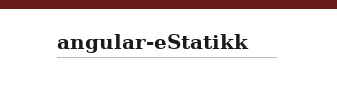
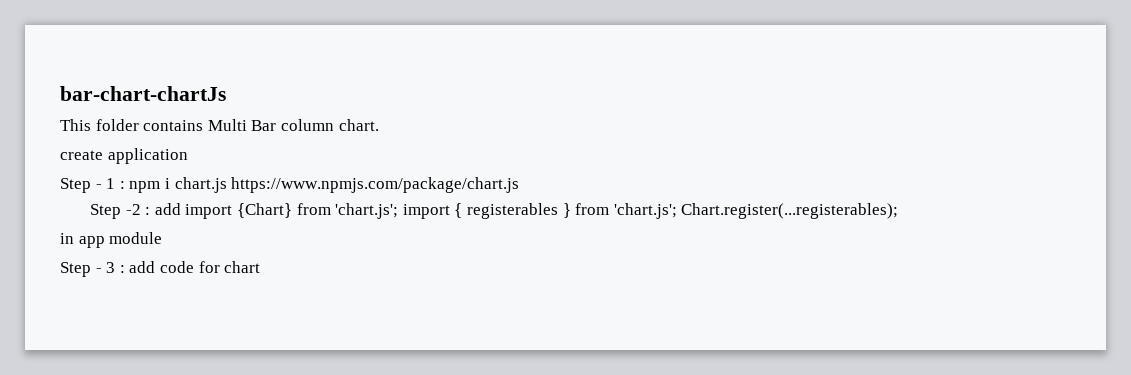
- angular-eStatikk
+ bar-chart-chartJs
+ This folder contains Multi Bar column chart.
+ create application
+ Step - 1 : npm i chart.js https://www.npmjs.com/package/chart.js
+ Step -2 : add import {Chart} from 'chart.js'; import { registerables } from 'chart.js'; Chart.register(...registerables);
+ in app module
+ Step - 3 : add code for chart

